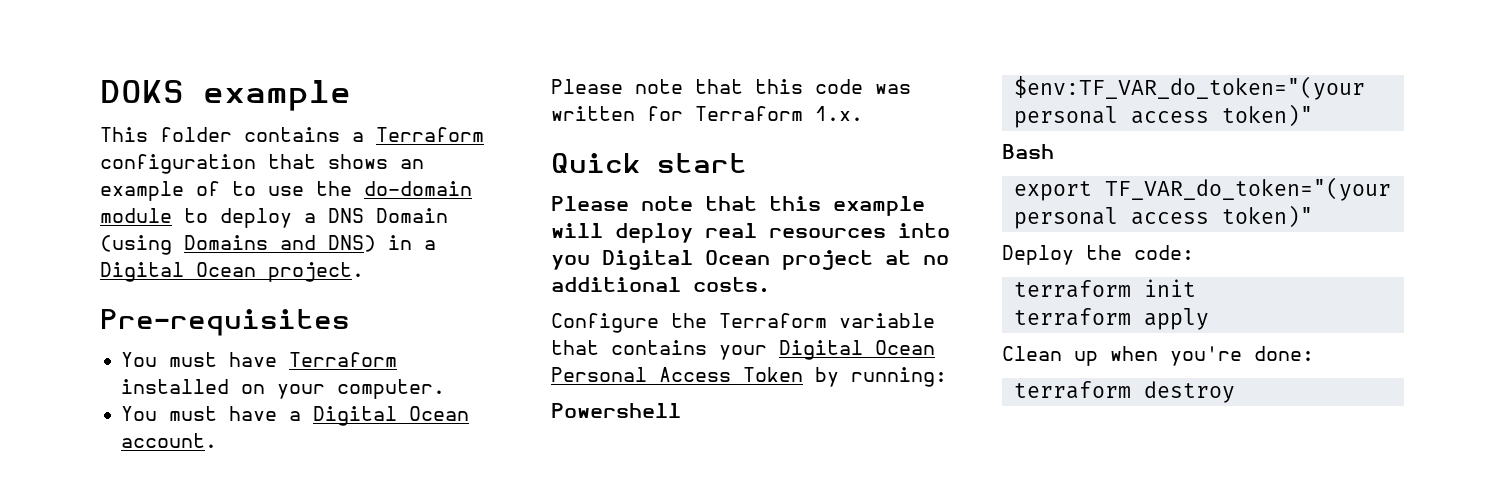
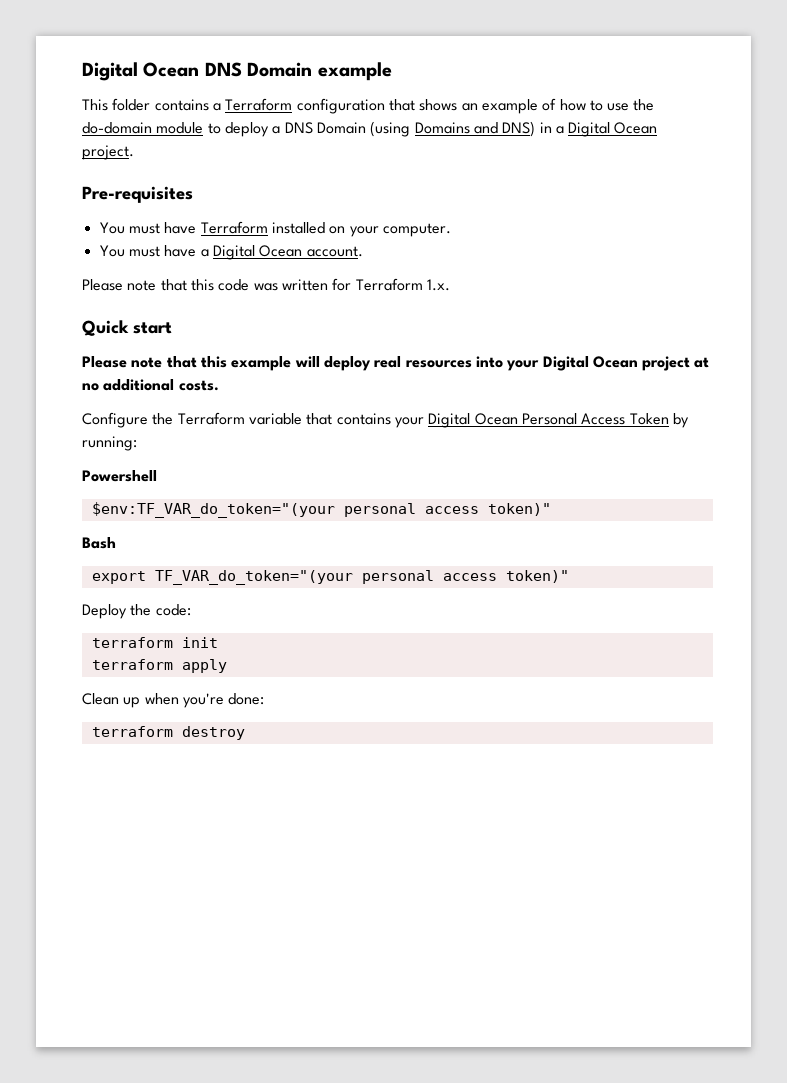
- DOKS example
+ Digital Ocean DNS Domain example
- This folder contains a Terraform configuration that shows an example of to use the do-domain module to deploy a DNS Domain (using Domains and DNS) in a Digital Ocean project.
+ This folder contains a Terraform configuration that shows an example of how to use the do-domain module to deploy a DNS Domain (using Domains and DNS) in a Digital Ocean project.
- Please note that this example will deploy real resources into you Digital Ocean project at no additional costs.
+ Please note that this example will deploy real resources into your Digital Ocean project at no additional costs.

